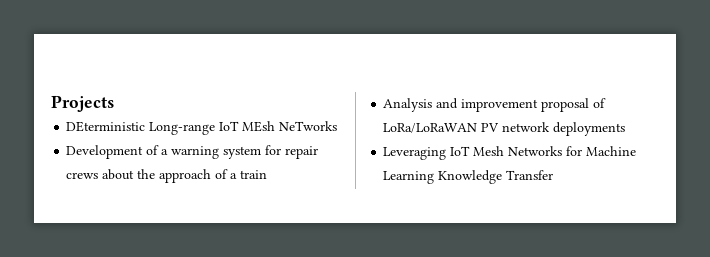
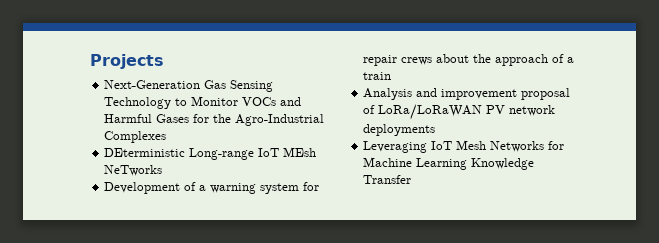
+ Next-Generation Gas Sensing Technology to Monitor VOCs and Harmful Gases for the Agro-Industrial Complexes

